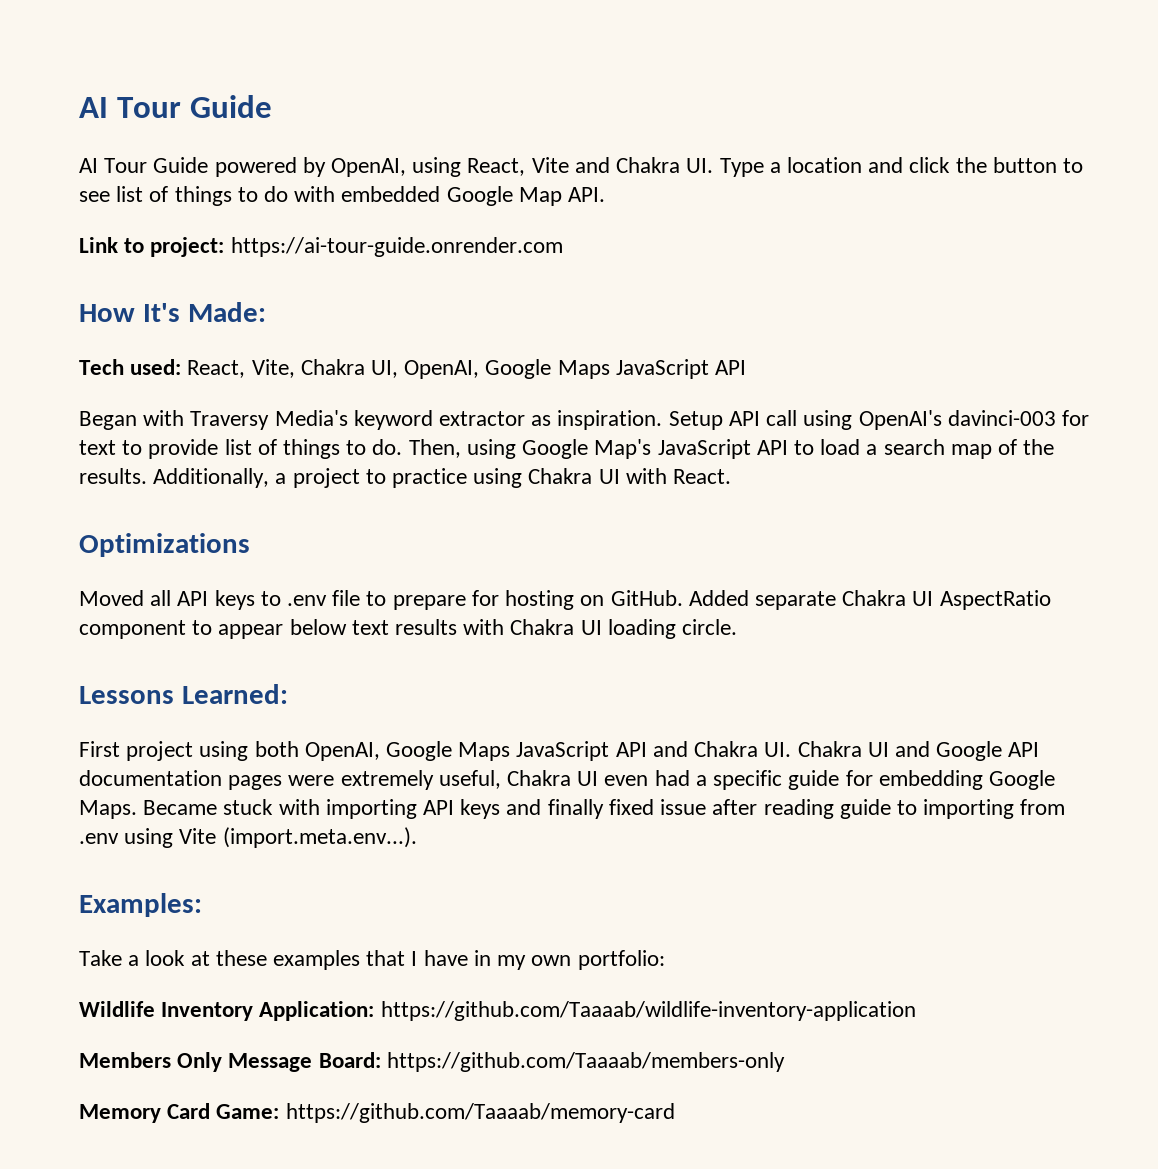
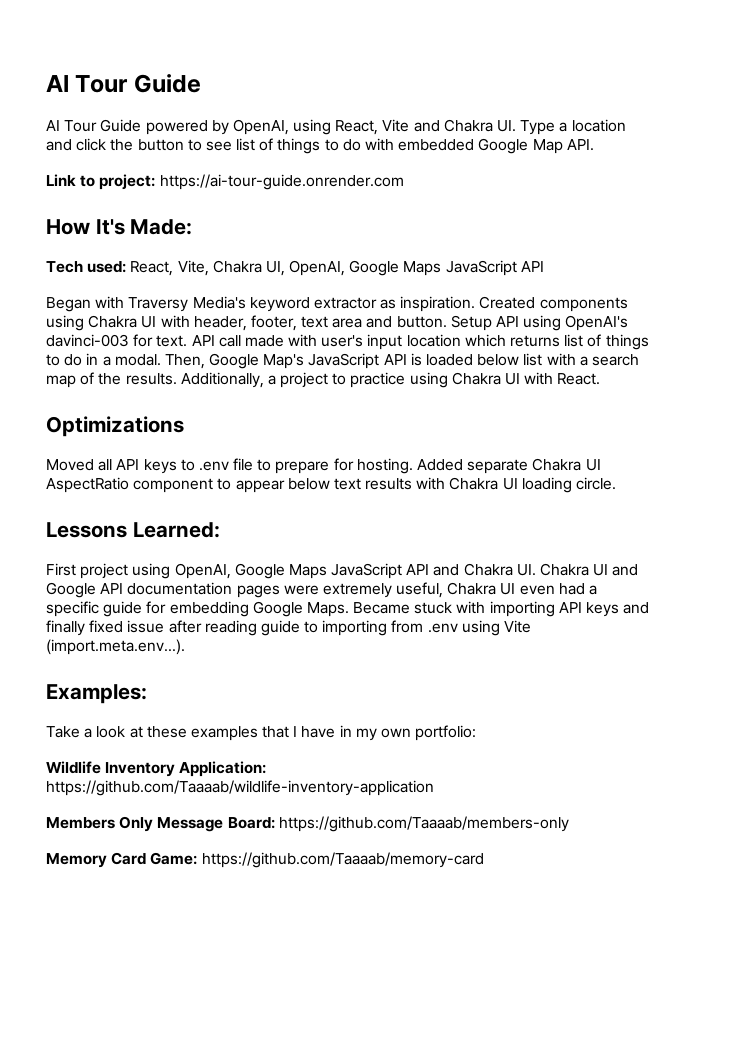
+ Created components using Chakra UI with header, footer, text area and button.
- Setup API call using OpenAI's davinci-003 for text to provide list of things to do. Then, using Google Map's JavaScript API to load a search map of the results.
+ Setup API using OpenAI's davinci-003 for text. API call made with user's input location which returns list of things to do in a modal. Then, Google Map's JavaScript API is loaded below list with a search map of the results.
- Moved all API keys to .env file to prepare for hosting on GitHub.
+ Moved all API keys to .env file to prepare for hosting.
- First project using both OpenAI, Google Maps JavaScript API and Chakra UI. Chakra UI and Google API documentation pages were extremely useful, Chakra UI even had a specific guide for embedding Google Maps.
+ First project using OpenAI, Google Maps JavaScript API and Chakra UI. Chakra UI and Google API documentation pages were extremely useful, Chakra UI even had a specific guide for embedding Google Maps.

